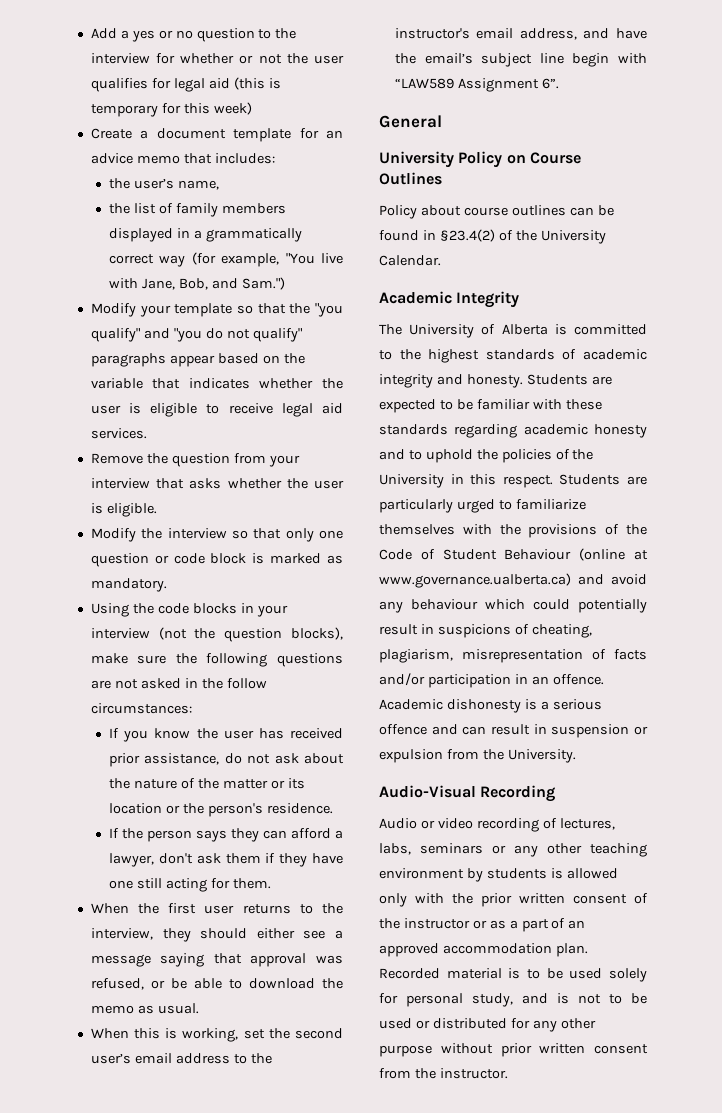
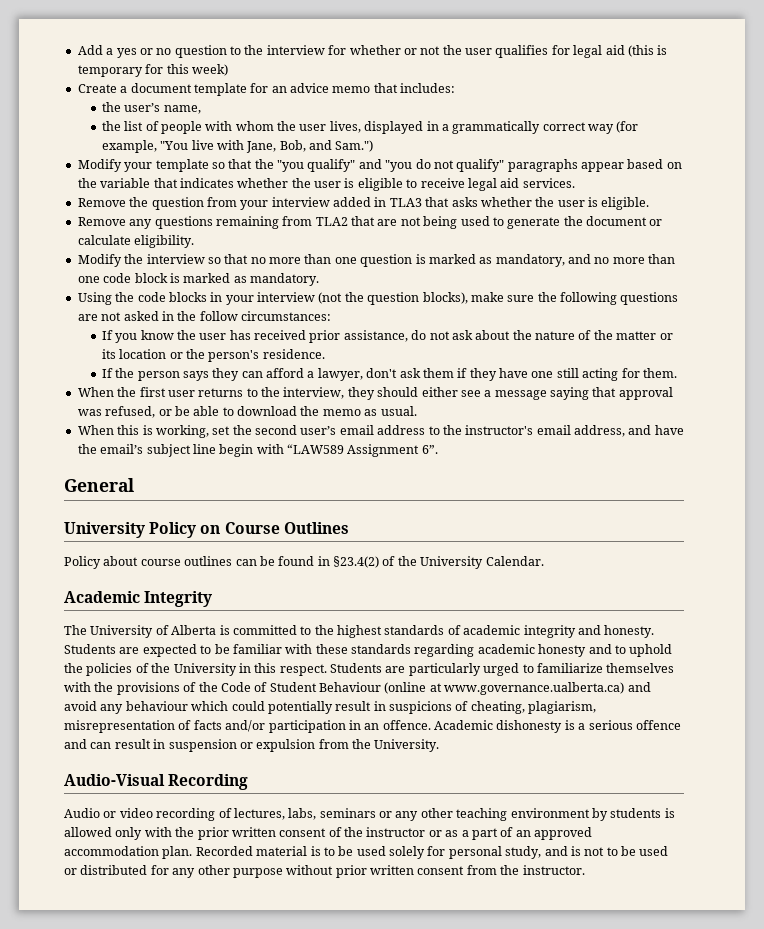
- the list of family members displayed in a grammatically correct way (for example, "You live with Jane, Bob, and Sam.")
+ the list of people with whom the user lives, displayed in a grammatically correct way (for example, "You live with Jane, Bob, and Sam.")
- Remove the question from your interview that asks whether the user is eligible.
+ Remove the question from your interview added in TLA3 that asks whether the user is eligible.
+ Remove any questions remaining from TLA2 that are not being used to generate the document or calculate eligibility.
- Modify the interview so that only one question or code block is marked as mandatory.
+ Modify the interview so that no more than one question is marked as mandatory, and no more than one code block is marked as mandatory.

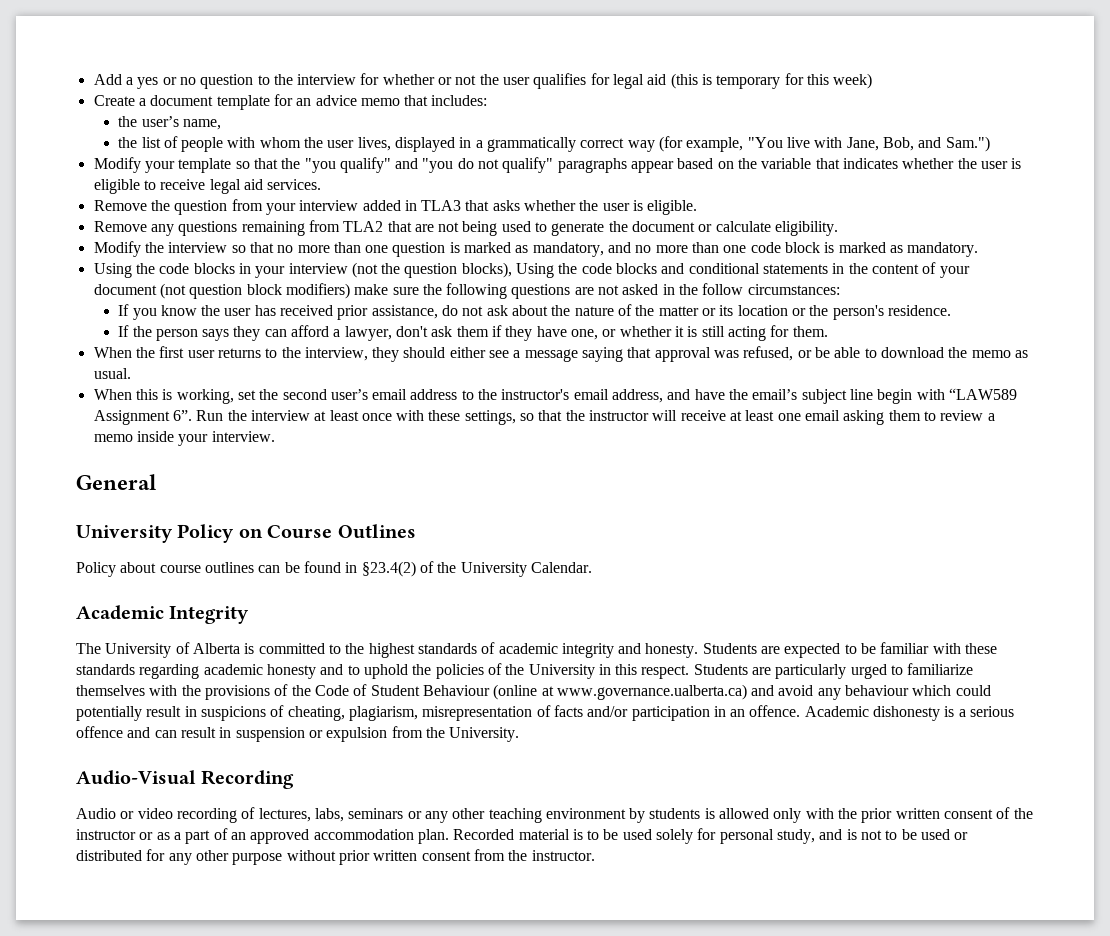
- Using the code blocks in your interview (not the question blocks), make sure the following questions are not asked in the follow circumstances:
+ Using the code blocks in your interview (not the question blocks), Using the code blocks and conditional statements in the content of your document (not question block modifiers) make sure the following questions are not asked in the follow circumstances:
- If the person says they can afford a lawyer, don't ask them if they have one still acting for them.
+ If the person says they can afford a lawyer, don't ask them if they have one, or whether it is still acting for them.
+ Run the interview at least once with these settings, so that the instructor will receive at least one email asking them to review a memo inside your interview.

